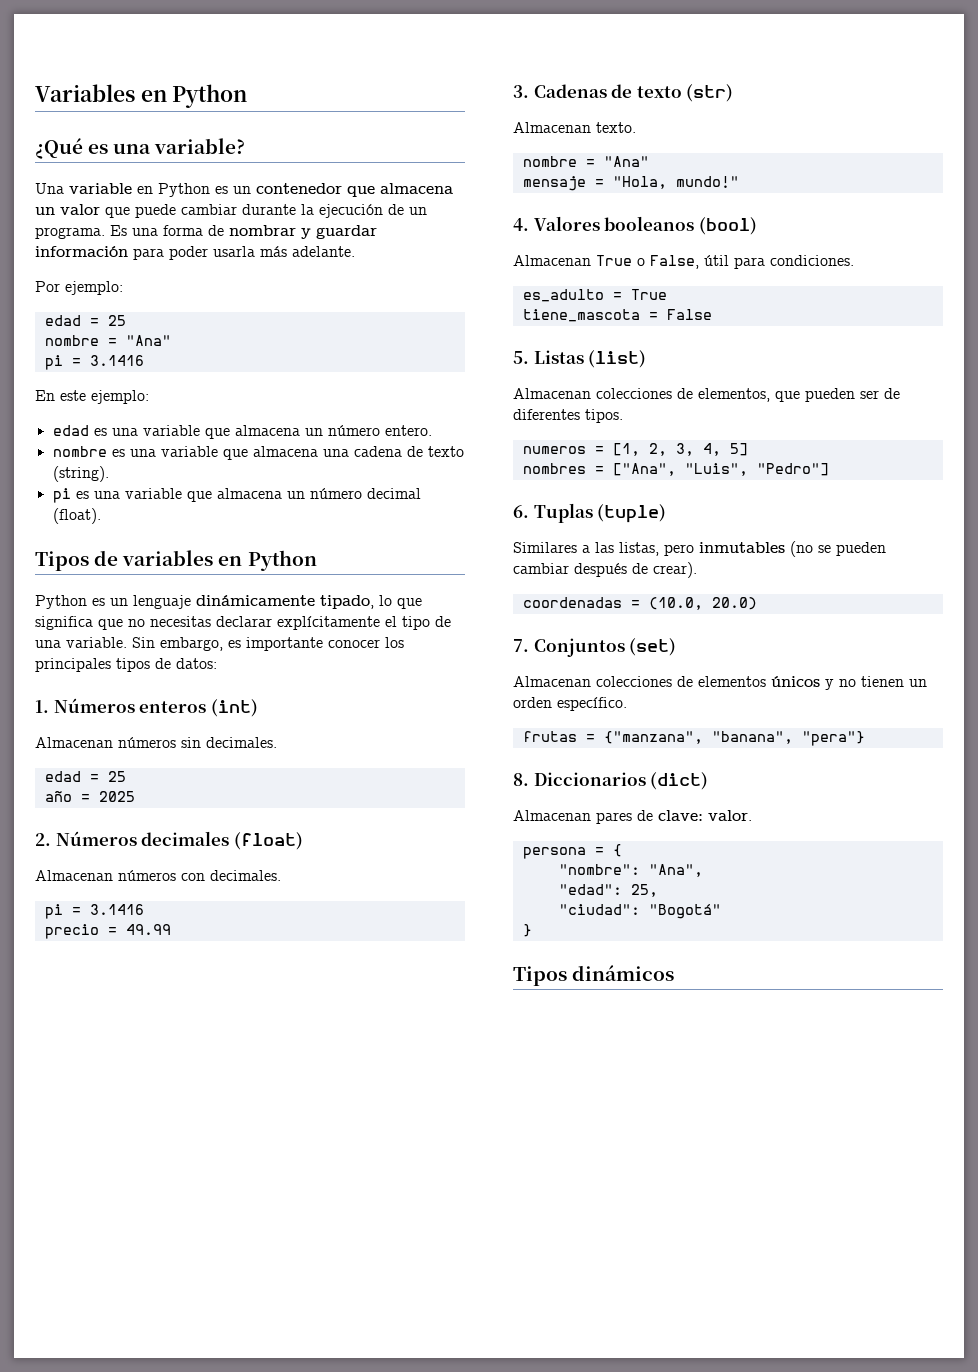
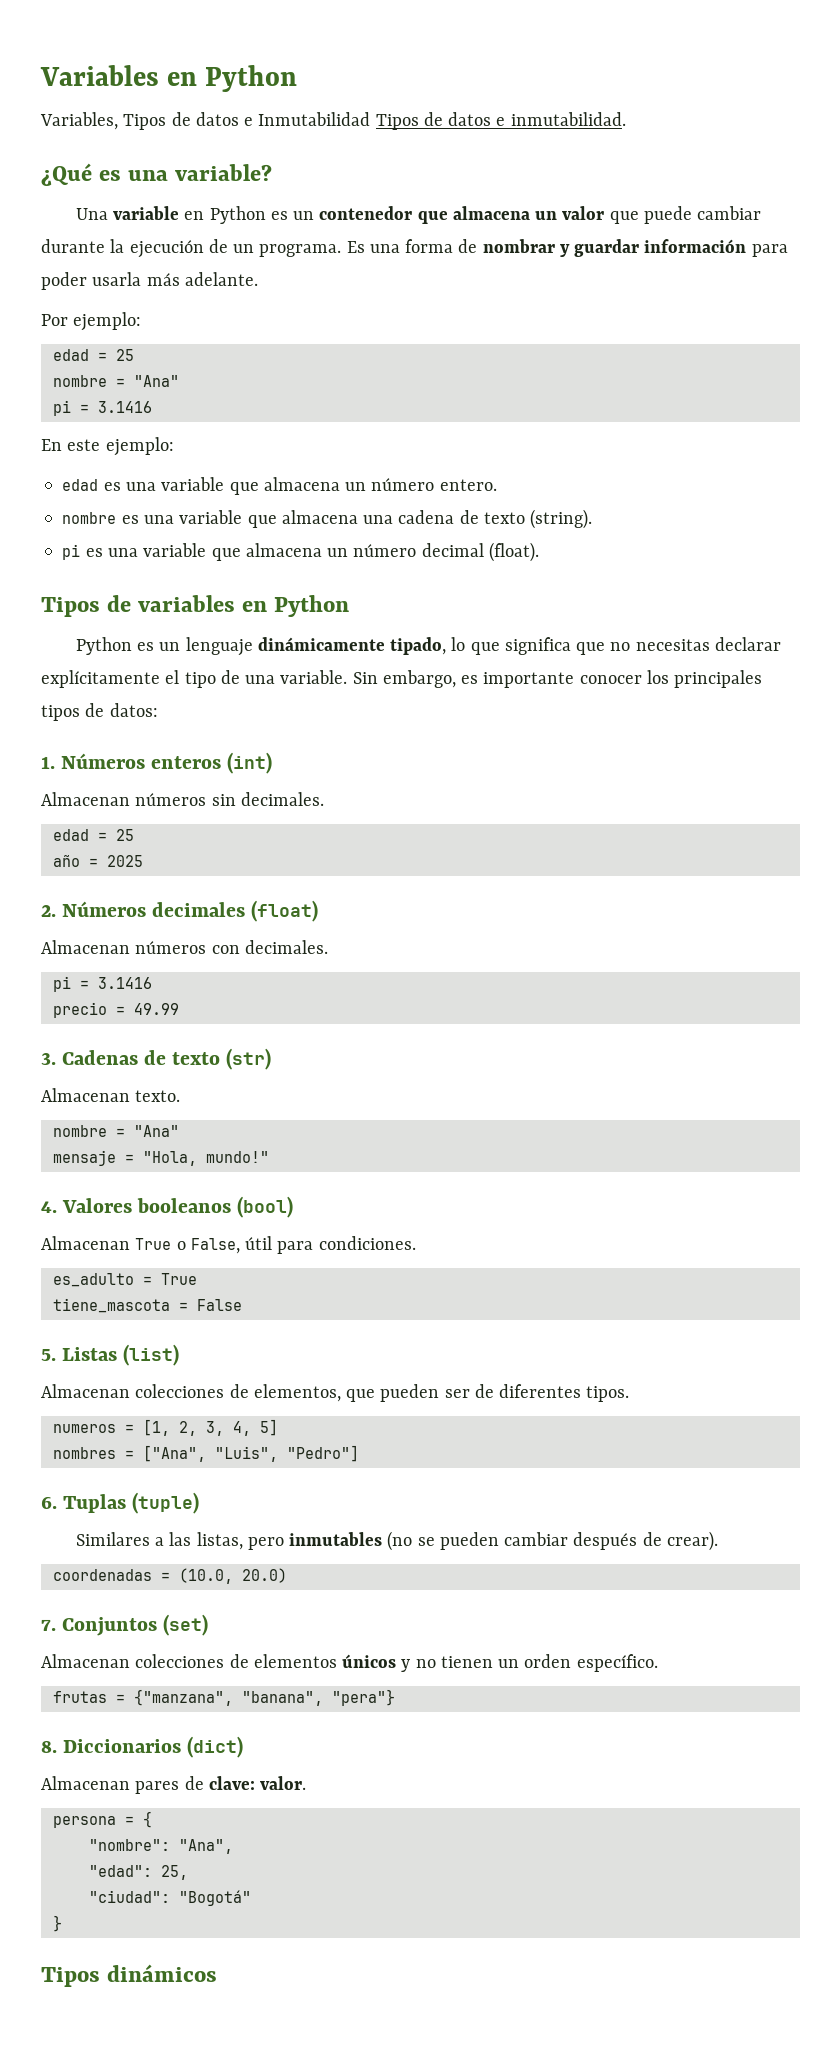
+ Variables, Tipos de datos e Inmutabilidad Tipos de datos e inmutabilidad.

